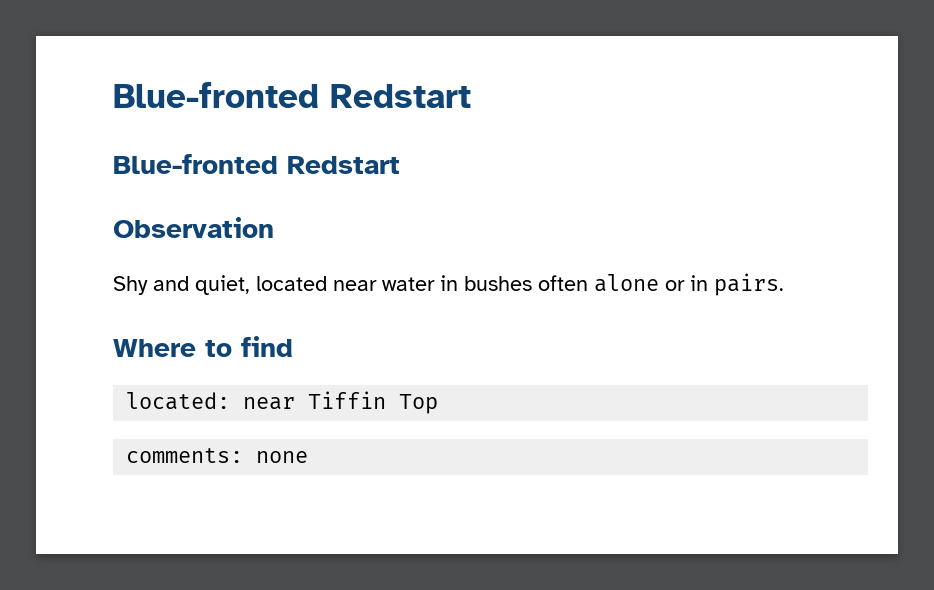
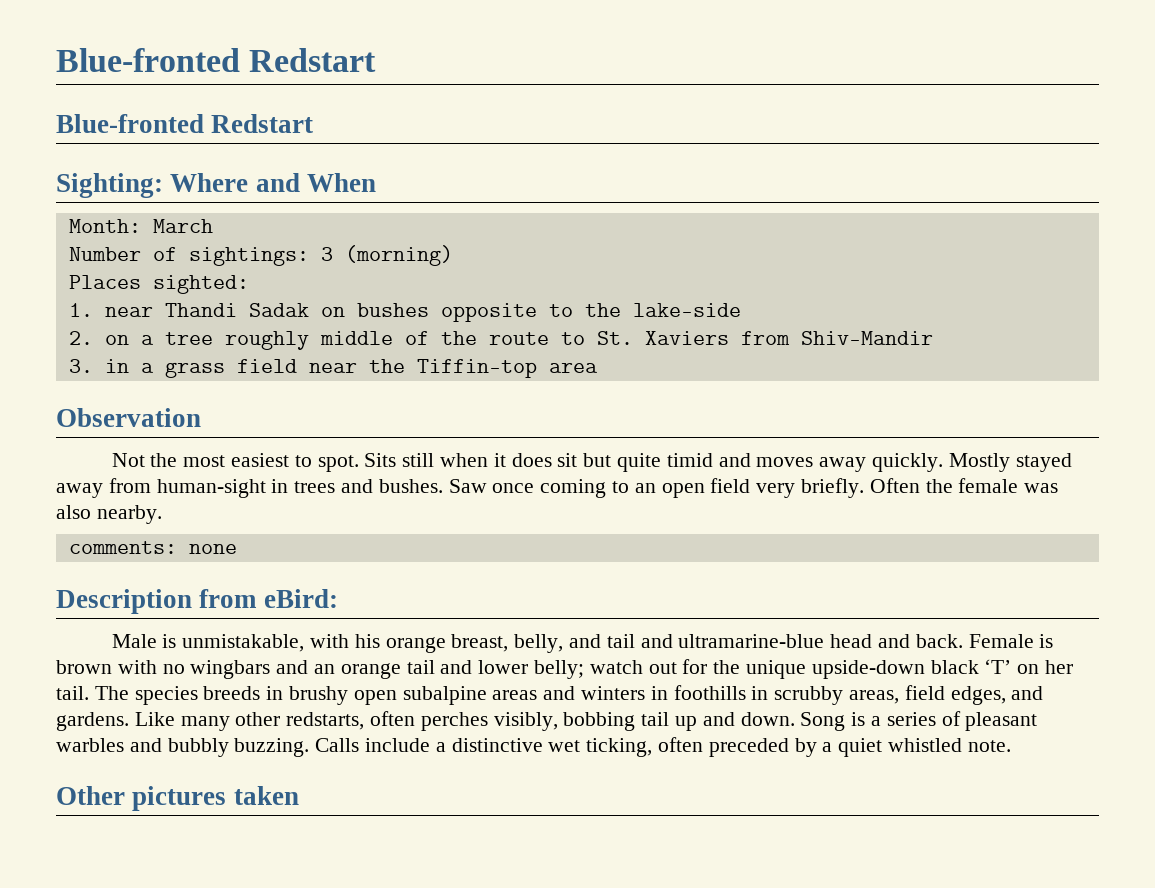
+ Sighting: Where and When
+ Month: March
+ Number of sightings: 3 (morning)
+ Places sighted:
+ 1. near Thandi Sadak on bushes opposite to the lake-side
+ 2. on a tree roughly middle of the route to St. Xaviers from Shiv-Mandir
+ 3. in a grass field near the Tiffin-top area
  Observation
- Shy and quiet, located near water in bushes often alone or in pairs.
- Where to find
- located: near Tiffin Top
+ Not the most easiest to spot. Sits still when it does sit but quite timid and moves away quickly. Mostly stayed away from human-sight in trees and bushes. Saw once coming to an open field very briefly. Often the female was also nearby.
  comments: none
+ Description from eBird:
+ Male is unmistakable, with his orange breast, belly, and tail and ultramarine-blue head and back. Female is brown with no wingbars and an orange tail and lower belly; watch out for the unique upside-down black ‘T’ on her tail. The species breeds in brushy open subalpine areas and winters in foothills in scrubby areas, field edges, and gardens. Like many other redstarts, often perches visibly, bobbing tail up and down. Song is a series of pleasant warbles and bubbly buzzing. Calls include a distinctive wet ticking, often preceded by a quiet whistled note.
+ Other pictures taken

